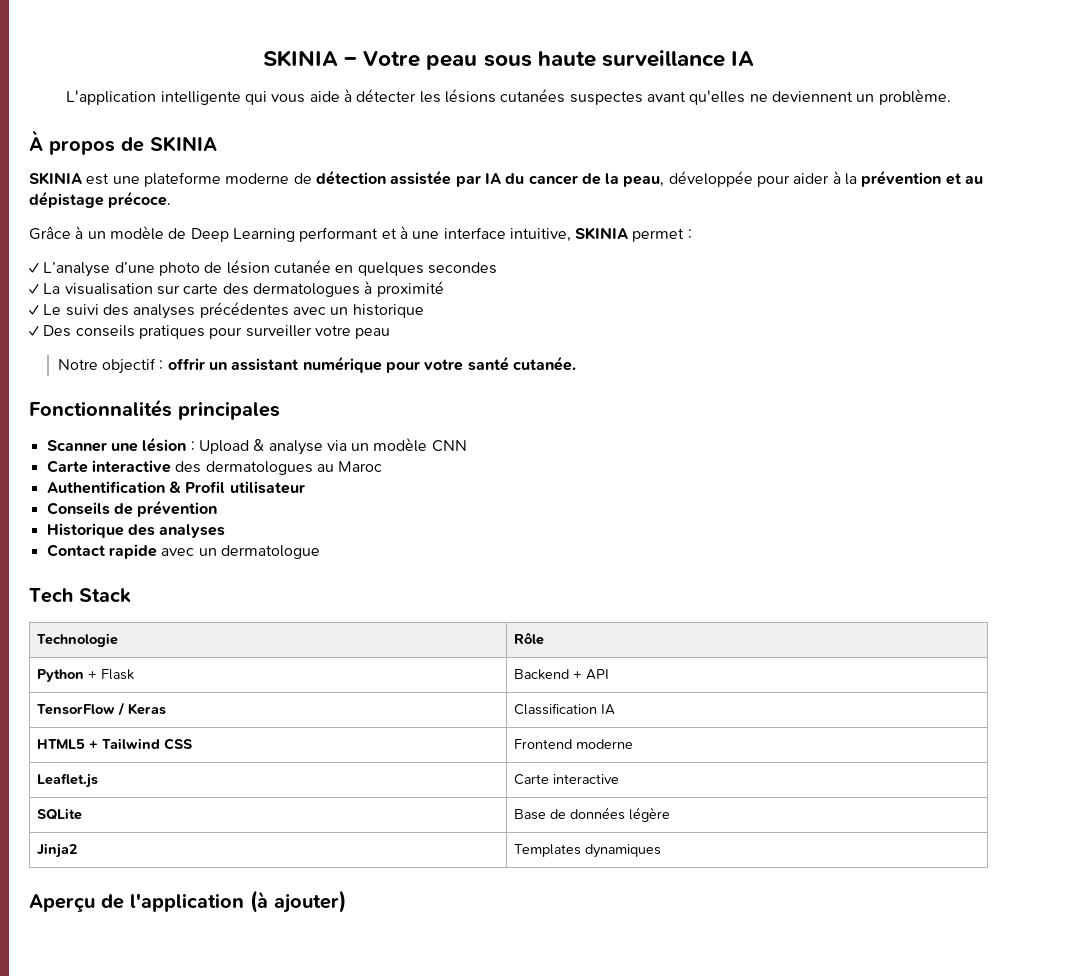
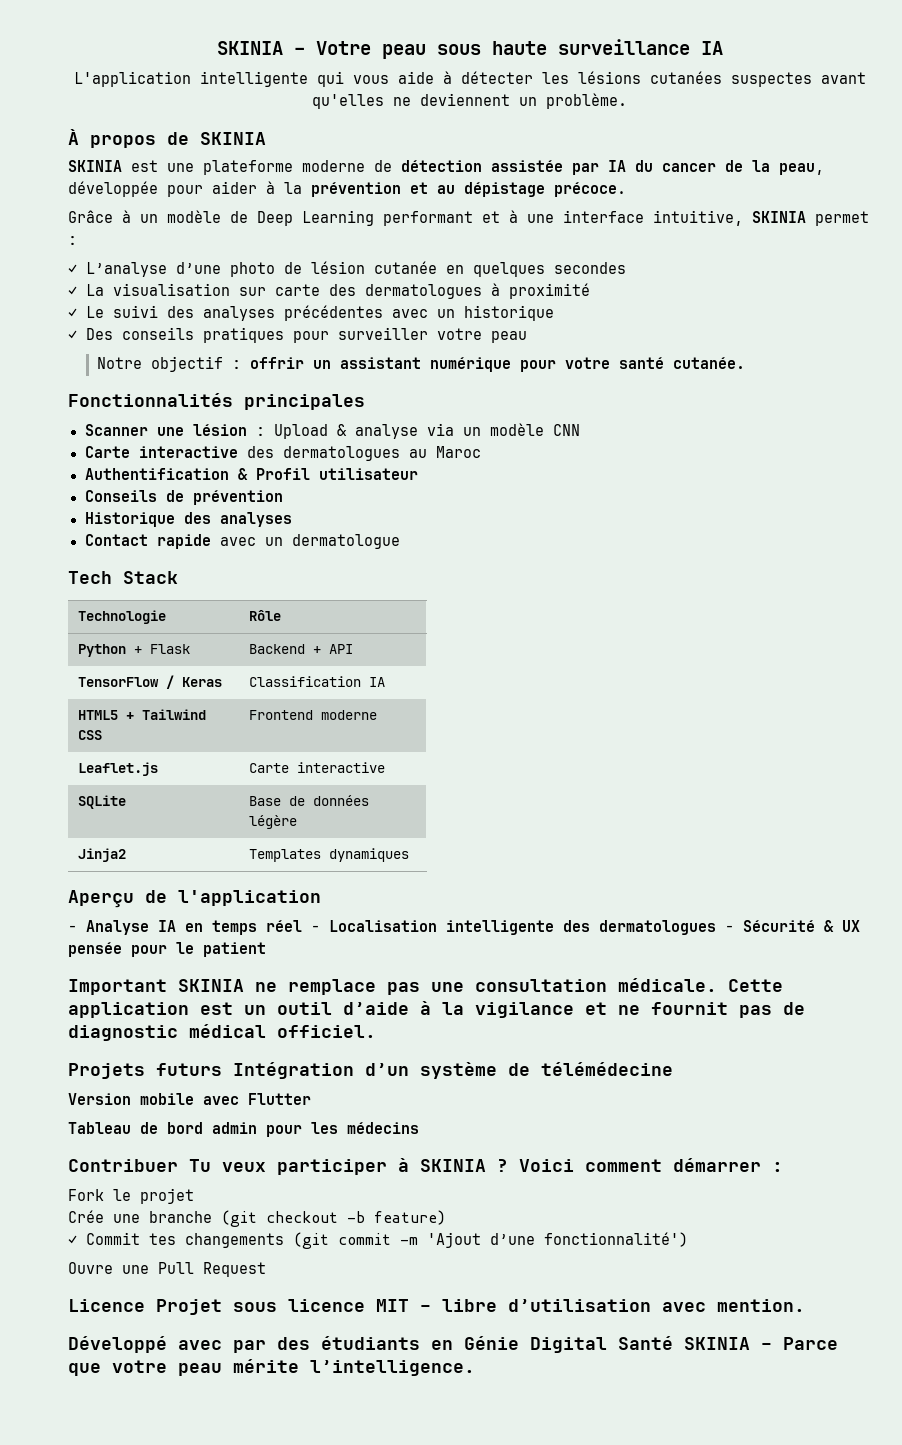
- Aperçu de l'application (à ajouter)
+ Aperçu de l'application
+ - Analyse IA en temps réel - Localisation intelligente des dermatologues - Sécurité & UX pensée pour le patient
+ Important SKINIA ne remplace pas une consultation médicale. Cette application est un outil d’aide à la vigilance et ne fournit pas de diagnostic médical officiel.
+ Projets futurs Intégration d’un système de télémédecine
+ Version mobile avec Flutter
+ Tableau de bord admin pour les médecins
+ Contribuer Tu veux participer à SKINIA ? Voici comment démarrer :
+ Fork le projet
+ Crée une branche (git checkout -b feature)
+ ✓ Commit tes changements (git commit -m 'Ajout d’une fonctionnalité')
+ Ouvre une Pull Request
+ Licence Projet sous licence MIT – libre d’utilisation avec mention.
+ Développé avec par des étudiants en Génie Digital Santé SKINIA – Parce que votre peau mérite l’intelligence.

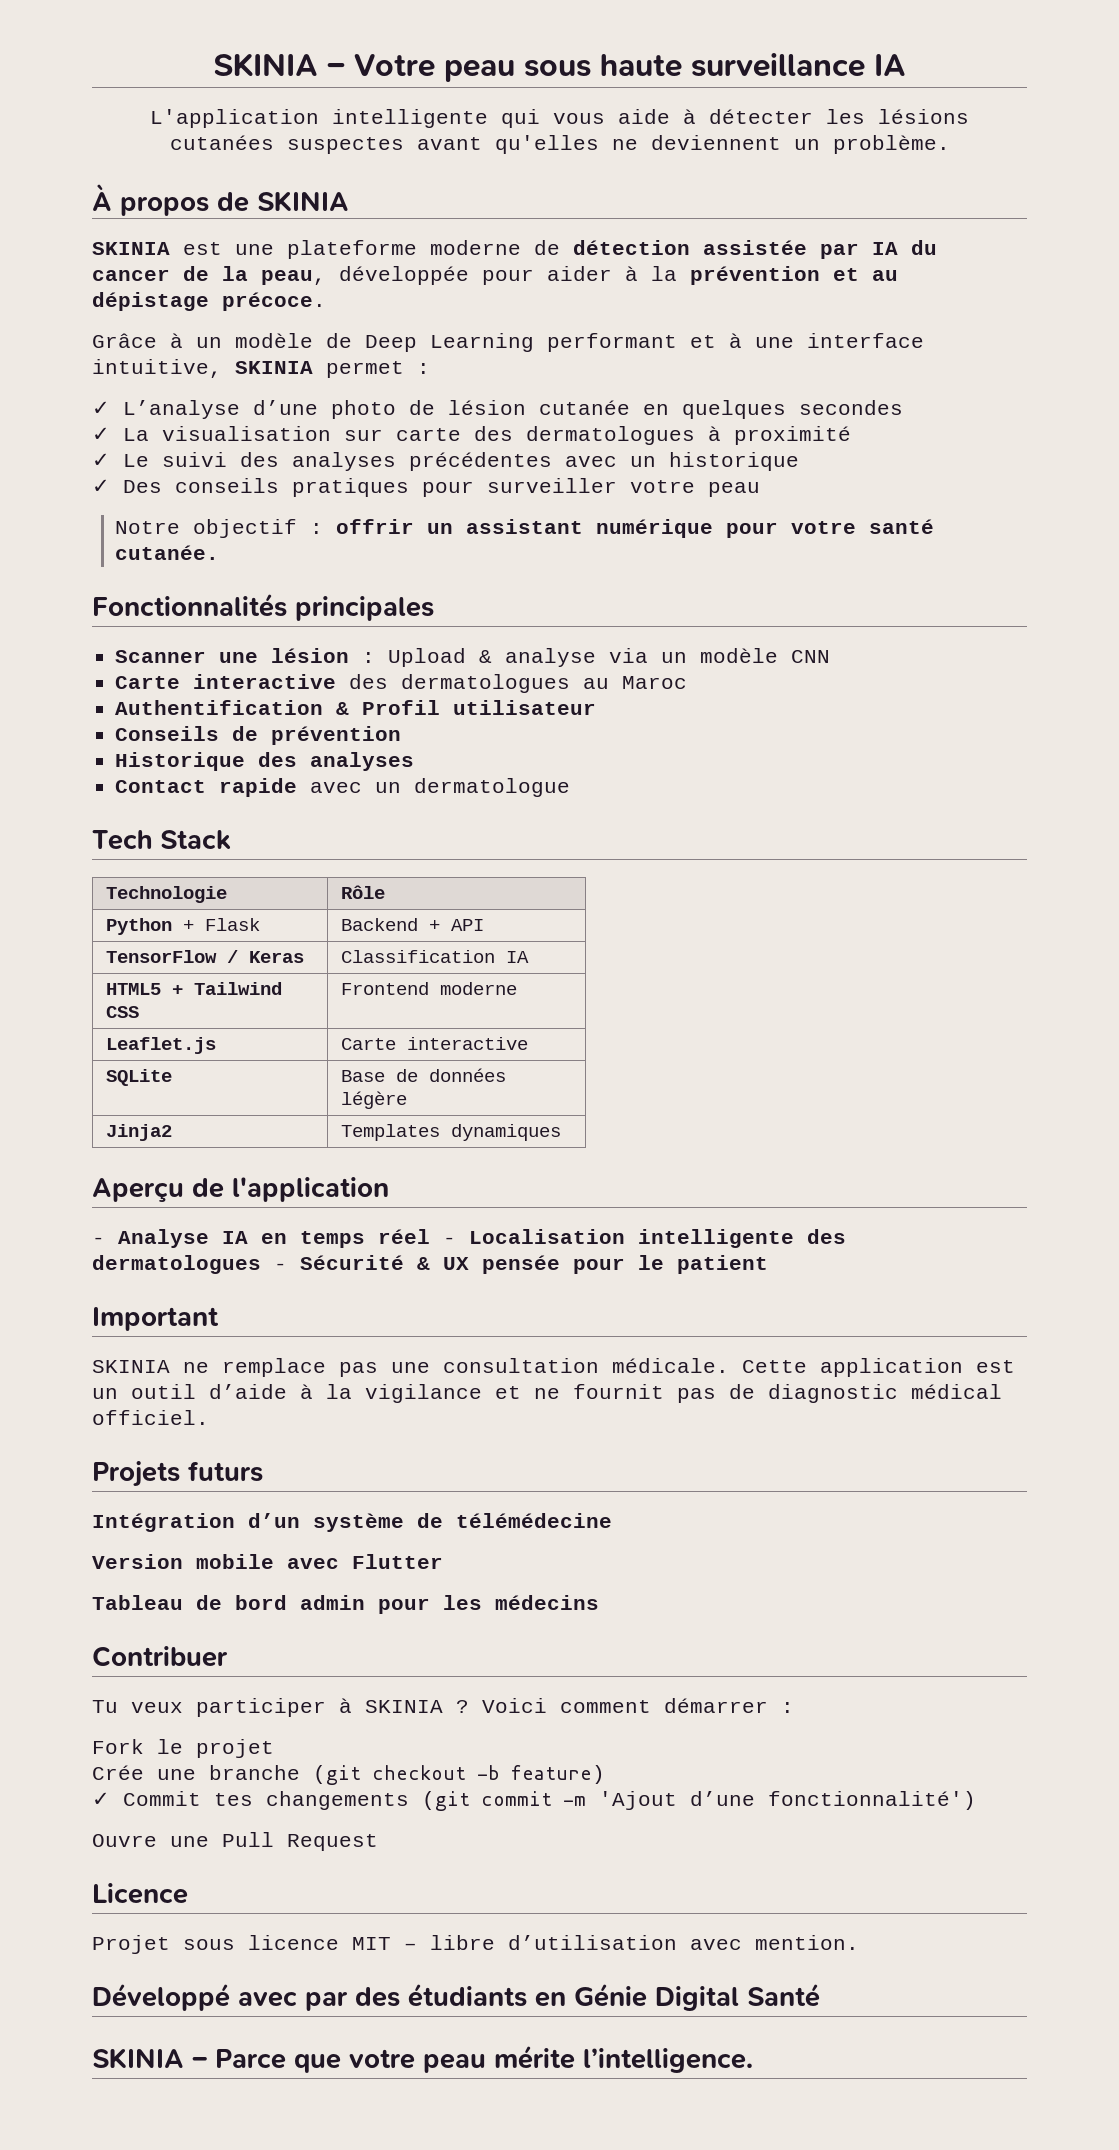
- Important SKINIA ne remplace pas une consultation médicale.
+ Important
+ SKINIA ne remplace pas une consultation médicale.
- Projets futurs Intégration d’un système de télémédecine
+ Projets futurs
+ Intégration d’un système de télémédecine
- Contribuer Tu veux participer à SKINIA ?
+ Contribuer
+ Tu veux participer à SKINIA ?
- Licence Projet sous licence MIT – libre d’utilisation avec mention.
+ Licence
+ Projet sous licence MIT – libre d’utilisation avec mention.
- Développé avec par des étudiants en Génie Digital Santé SKINIA – Parce que votre peau mérite l’intelligence.
+ Développé avec par des étudiants en Génie Digital Santé
+ SKINIA – Parce que votre peau mérite l’intelligence.

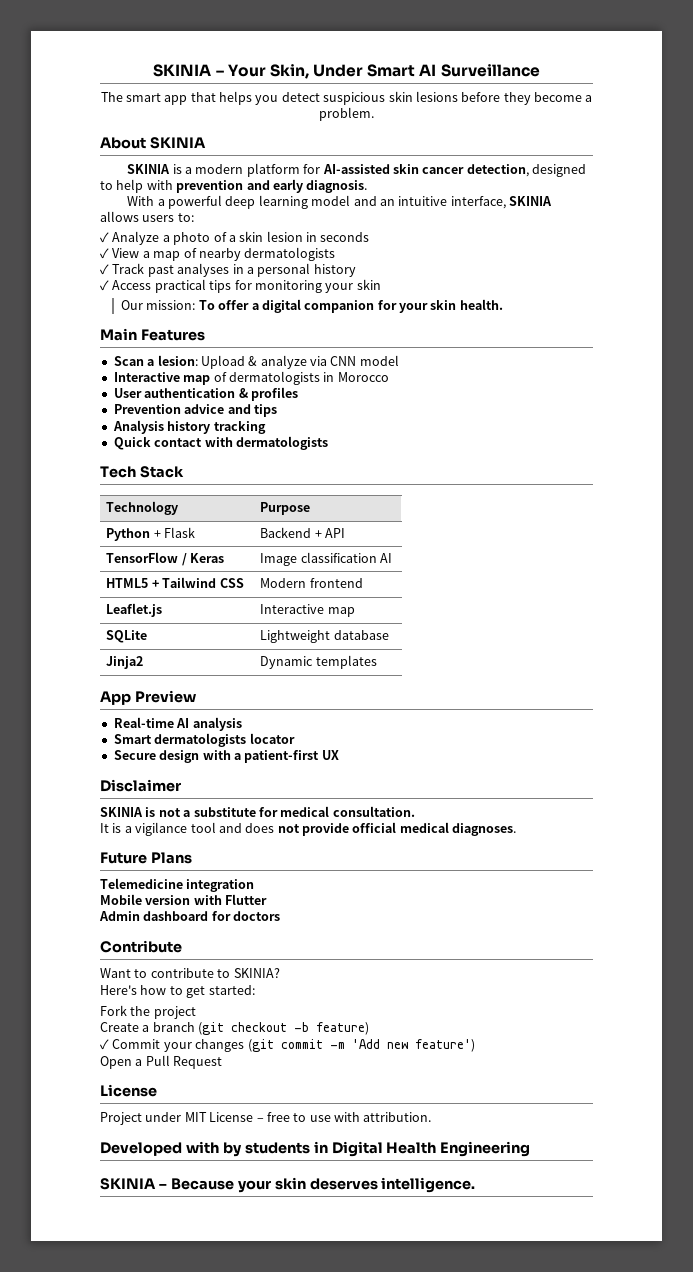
- SKINIA – Votre peau sous haute surveillance IA
- L'application intelligente qui vous aide à détecter les lésions cutanées suspectes avant qu'elles ne deviennent un problème.
- À propos de SKINIA
- SKINIA est une plateforme moderne de détection assistée par IA du cancer de la peau, développée pour aider à la prévention et au dépistage précoce.
- Grâce à un modèle de Deep Learning performant et à une interface intuitive, SKINIA permet :
- ✓ L’analyse d’une photo de lésion cutanée en quelques secondes
- ✓ La visualisation sur carte des dermatologues à proximité
- ✓ Le suivi des analyses précédentes avec un historique
- ✓ Des conseils pratiques pour surveiller votre peau
- Notre objectif : offrir un assistant numérique pour votre santé cutanée.
- Fonctionnalités principales
- Scanner une lésion : Upload & analyse via un modèle CNN
- Carte interactive des dermatologues au Maroc
- Authentification & Profil utilisateur
- Conseils de prévention
- Historique des analyses
- Contact rapide avec un dermatologue
+ SKINIA – Your Skin, Under Smart AI Surveillance
+ The smart app that helps you detect suspicious skin lesions before they become a problem.
+ About SKINIA
+ SKINIA is a modern platform for AI-assisted skin cancer detection, designed to help with prevention and early diagnosis.
+ With a powerful deep learning model and an intuitive interface, SKINIA allows users to:
+ ✓ Analyze a photo of a skin lesion in seconds
+ ✓ View a map of nearby dermatologists
+ ✓ Track past analyses in a personal history
+ ✓ Access practical tips for monitoring your skin
+ Our mission: To offer a digital companion for your skin health.
+ Main Features
+ Scan a lesion: Upload & analyze via CNN model
+ Interactive map of dermatologists in Morocco
+ User authentication & profiles
+ Prevention advice and tips
+ Analysis history tracking
+ Quick contact with dermatologists
- Technologie | Rôle
+ Technology | Purpose
- TensorFlow / Keras | Classification IA
+ TensorFlow / Keras | Image classification AI
- HTML5 + Tailwind CSS | Frontend moderne
+ HTML5 + Tailwind CSS | Modern frontend
- Leaflet.js | Carte interactive
+ Leaflet.js | Interactive map
- SQLite | Base de données légère
- Jinja2 | Templates dynamiques
- Aperçu de l'application
- - Analyse IA en temps réel - Localisation intelligente des dermatologues - Sécurité & UX pensée pour le patient
- Important
- SKINIA ne remplace pas une consultation médicale. Cette application est un outil d’aide à la vigilance et ne fournit pas de diagnostic médical officiel.
- Projets futurs
- Intégration d’un système de télémédecine
- Version mobile avec Flutter
- Tableau de bord admin pour les médecins
- Contribuer
- Tu veux participer à SKINIA ? Voici comment démarrer :
- Fork le projet
- Crée une branche (git checkout -b feature)
+ SQLite | Lightweight database
+ Jinja2 | Dynamic templates
+ App Preview
+ Real-time AI analysis
+ Smart dermatologists locator
+ Secure design with a patient-first UX
+ Disclaimer
+ SKINIA is not a substitute for medical consultation.
+ It is a vigilance tool and does not provide official medical diagnoses.
+ Future Plans
+ Telemedicine integration
+ Mobile version with Flutter
+ Admin dashboard for doctors
+ Contribute
+ Want to contribute to SKINIA?
+ Here's how to get started:
+ Fork the project
+ Create a branch (git checkout -b feature)
- ✓ Commit tes changements (git commit -m 'Ajout d’une fonctionnalité')
- Ouvre une Pull Request
- Licence
- Projet sous licence MIT – libre d’utilisation avec mention.
- Développé avec par des étudiants en Génie Digital Santé
- SKINIA – Parce que votre peau mérite l’intelligence.
+ ✓ Commit your changes (git commit -m 'Add new feature')
+ Open a Pull Request
+ License
+ Project under MIT License – free to use with attribution.
+ Developed with by students in Digital Health Engineering
+ SKINIA – Because your skin deserves intelligence.

